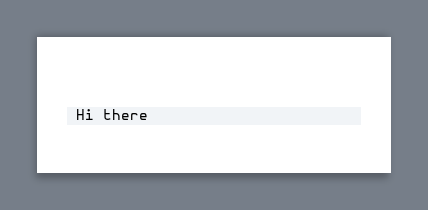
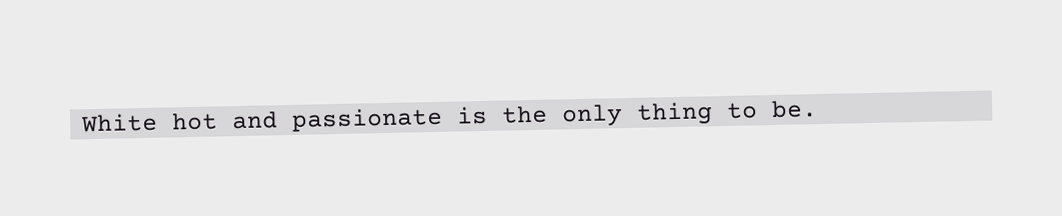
- Hi there
+ White hot and passionate is the only thing to be.

